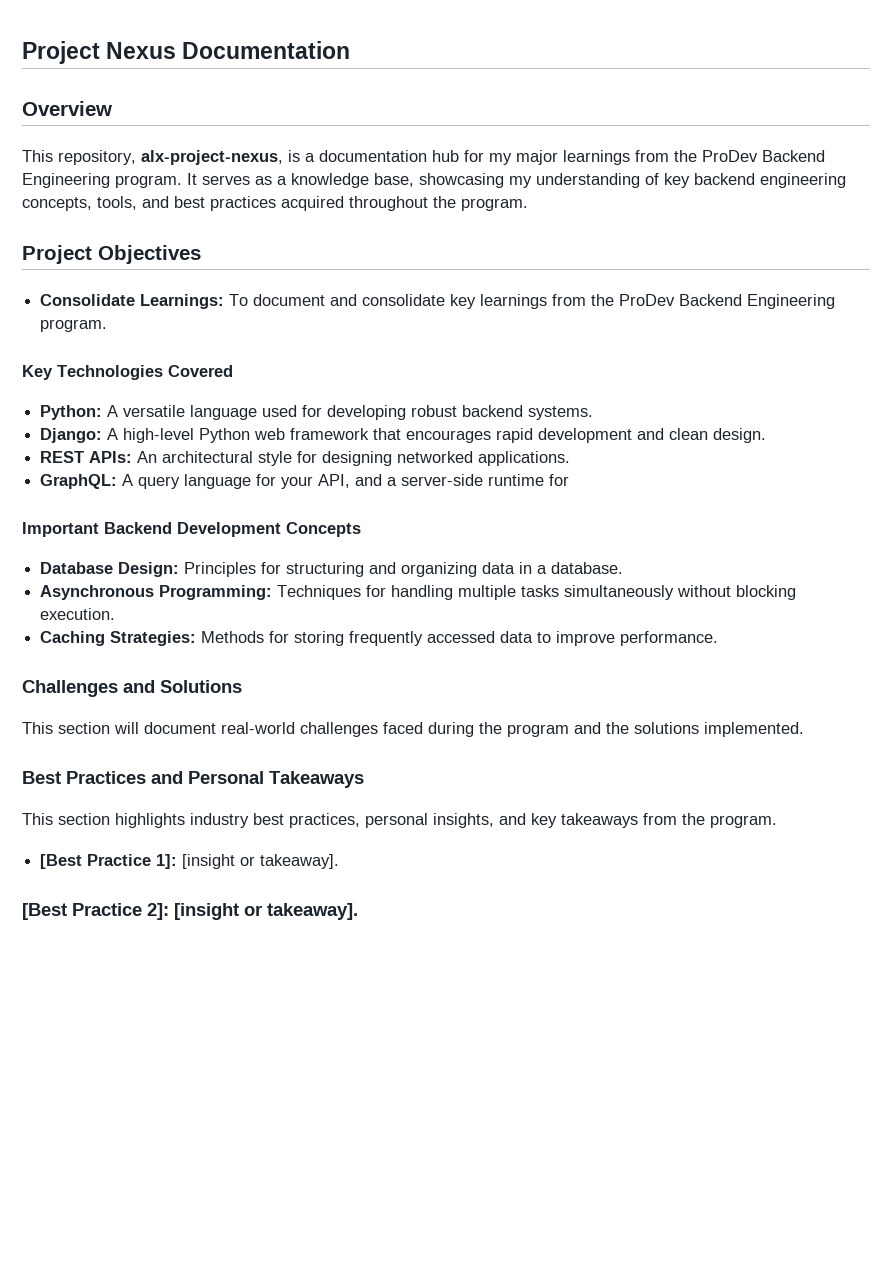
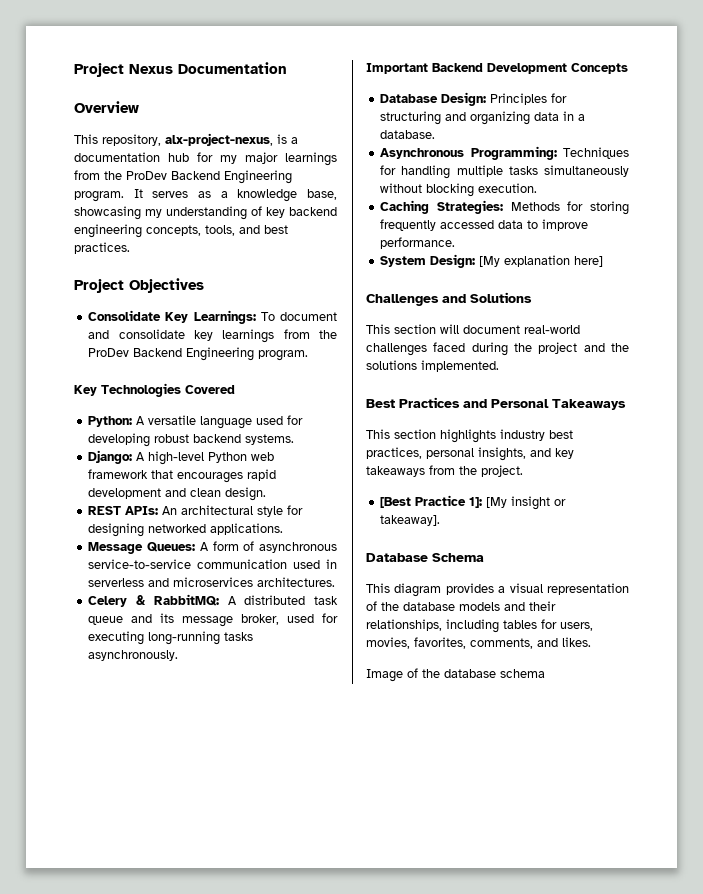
- It serves as a knowledge base, showcasing my understanding of key backend engineering concepts, tools, and best practices acquired throughout the program.
+ It serves as a knowledge base, showcasing my understanding of key backend engineering concepts, tools, and best practices.
- Consolidate Learnings: To document and consolidate key learnings from the ProDev Backend Engineering program.
+ Consolidate Key Learnings: To document and consolidate key learnings from the ProDev Backend Engineering program.
- GraphQL: A query language for your API, and a server-side runtime for
+ Message Queues: A form of asynchronous service-to-service communication used in serverless and microservices architectures.
+ Celery & RabbitMQ: A distributed task queue and its message broker, used for executing long-running tasks asynchronously.
+ System Design: [My explanation here]
- This section will document real-world challenges faced during the program and the solutions implemented.
+ This section will document real-world challenges faced during the project and the solutions implemented.
- This section highlights industry best practices, personal insights, and key takeaways from the program.
+ This section highlights industry best practices, personal insights, and key takeaways from the project.
- [Best Practice 1]: [insight or takeaway].
+ [Best Practice 1]: [My insight or takeaway].
- [Best Practice 2]: [insight or takeaway].
+ Database Schema
+ This diagram provides a visual representation of the database models and their relationships, including tables for users, movies, favorites, comments, and likes.
+ Image of the database schema

